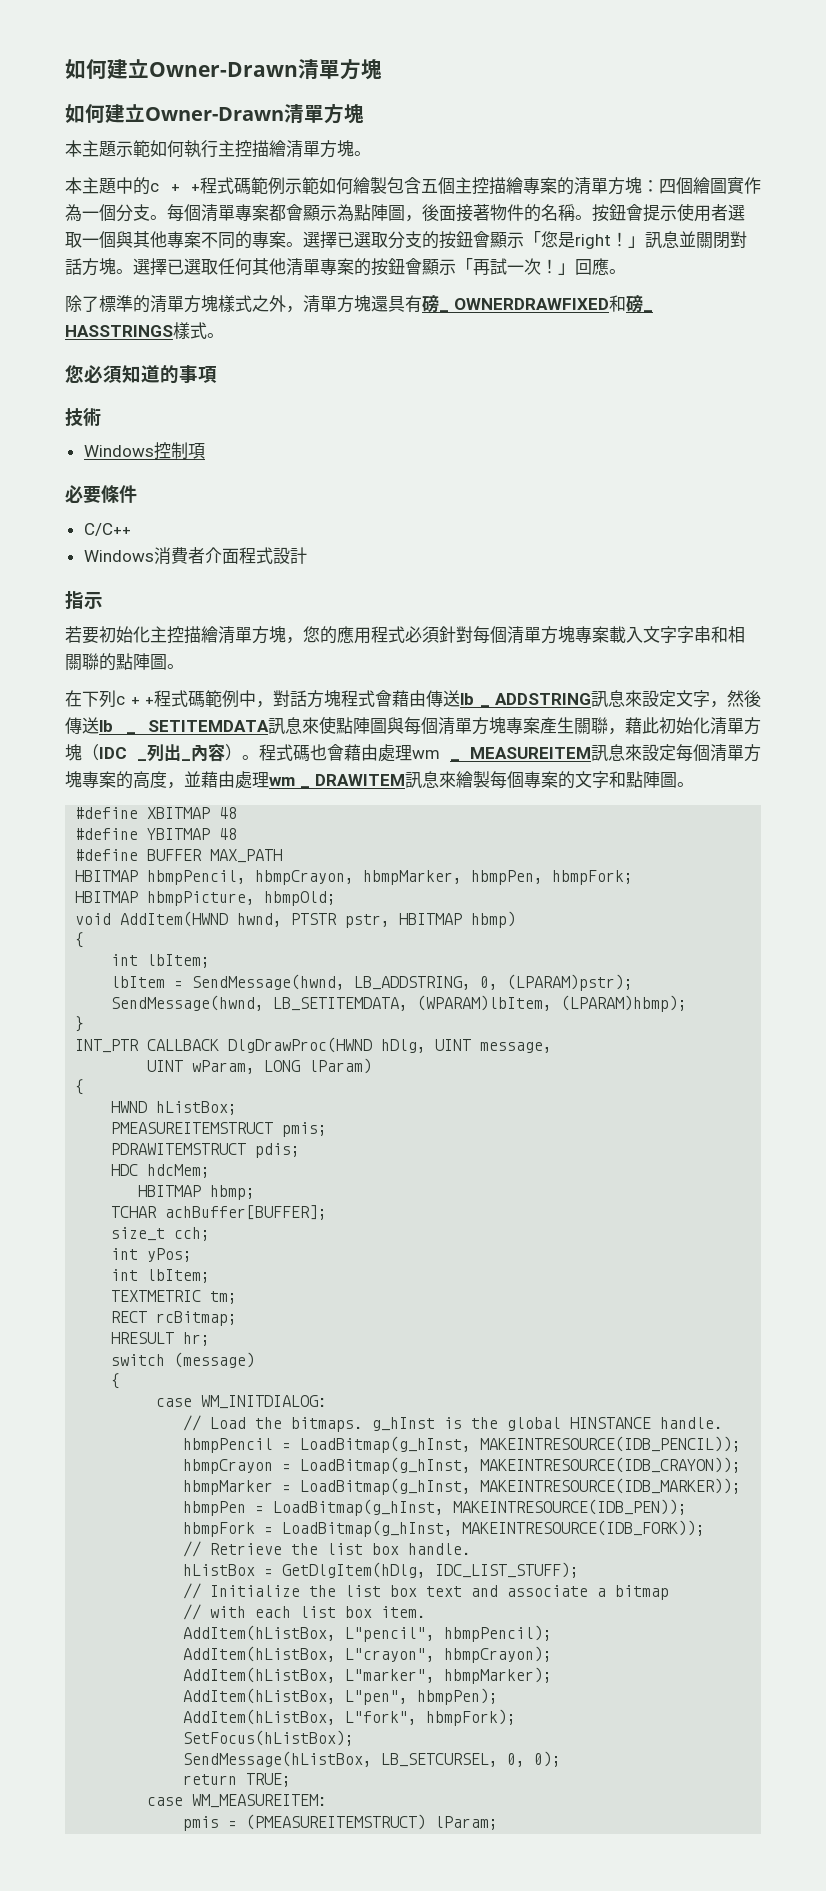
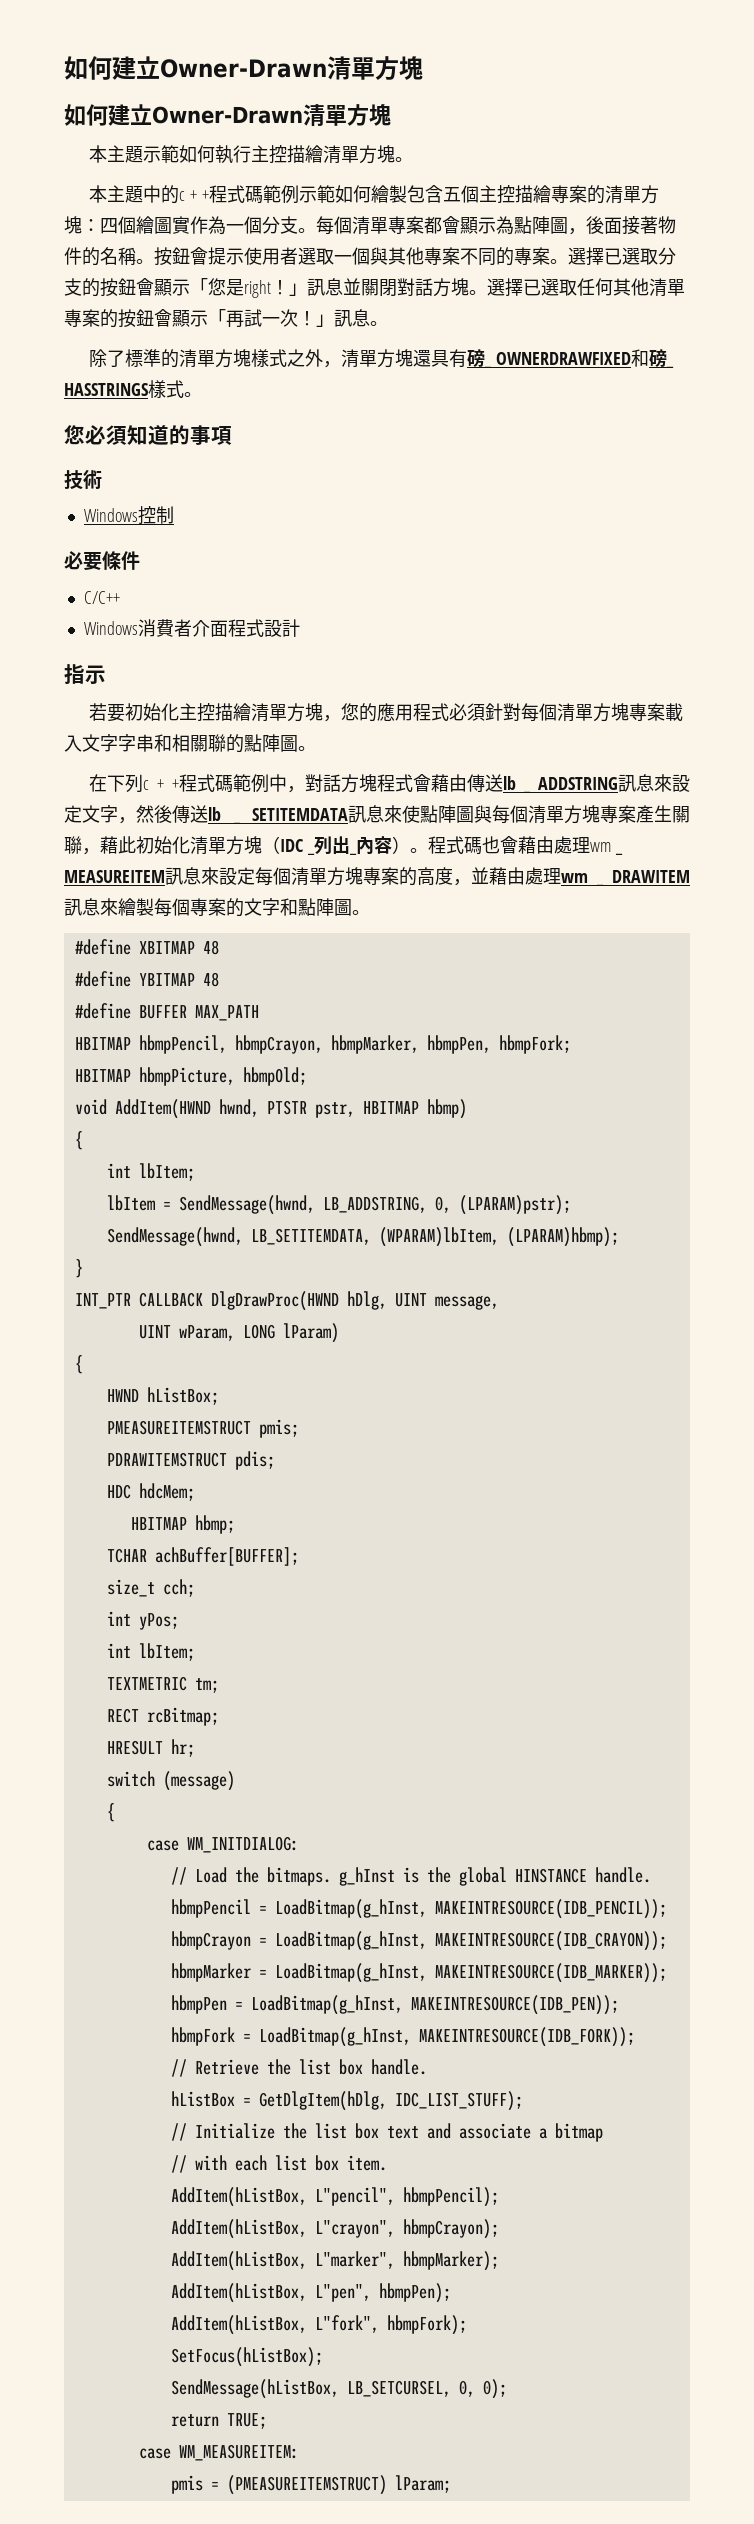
- 選擇已選取任何其他清單專案的按鈕會顯示「再試一次！」回應。
+ 選擇已選取任何其他清單專案的按鈕會顯示「再試一次！」訊息。
- Windows控制項
+ Windows控制

